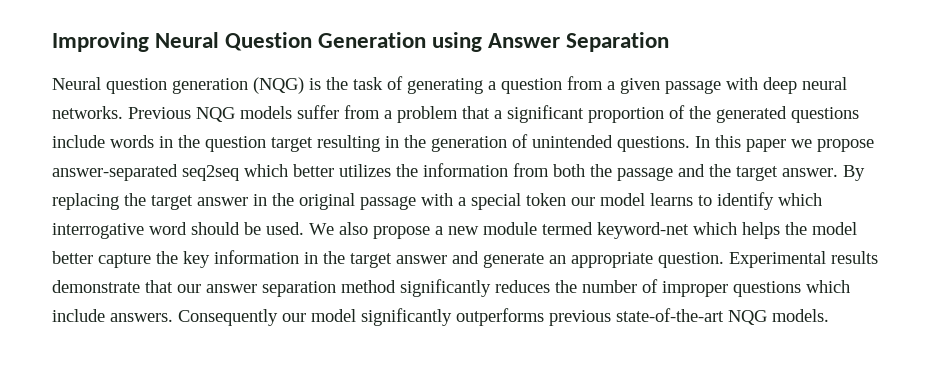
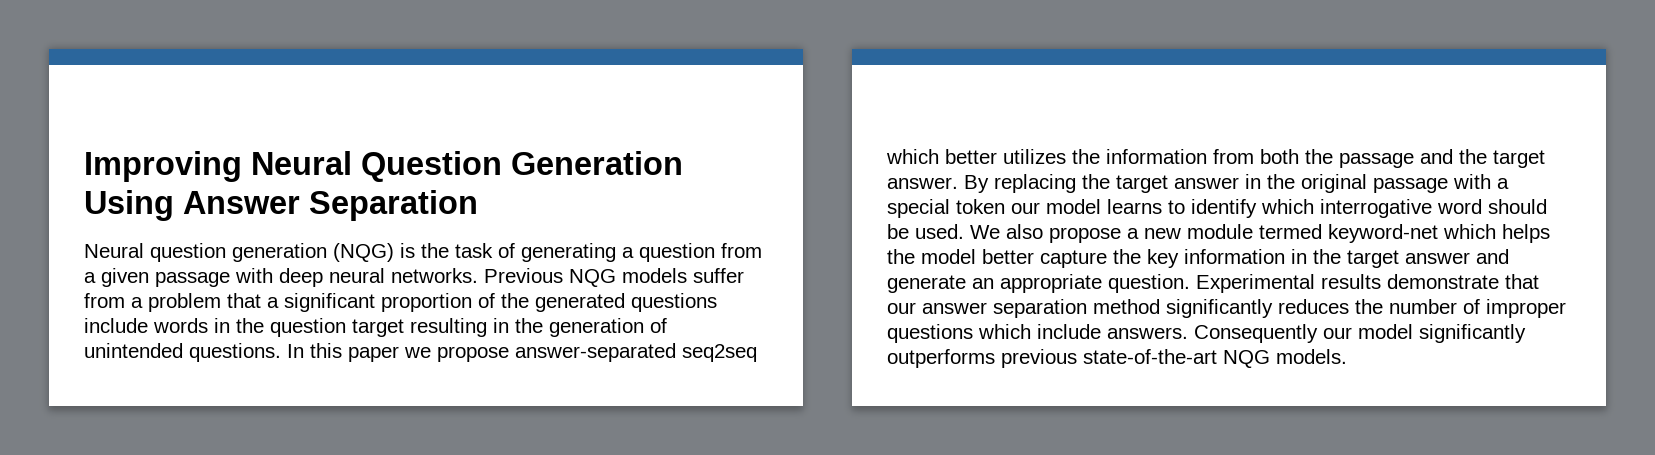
- Improving Neural Question Generation using Answer Separation
+ Improving Neural Question Generation Using Answer Separation

